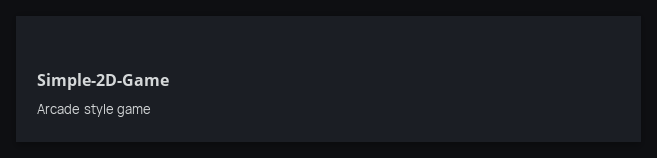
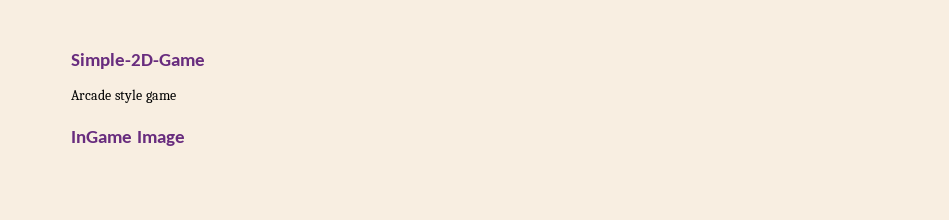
+ InGame Image

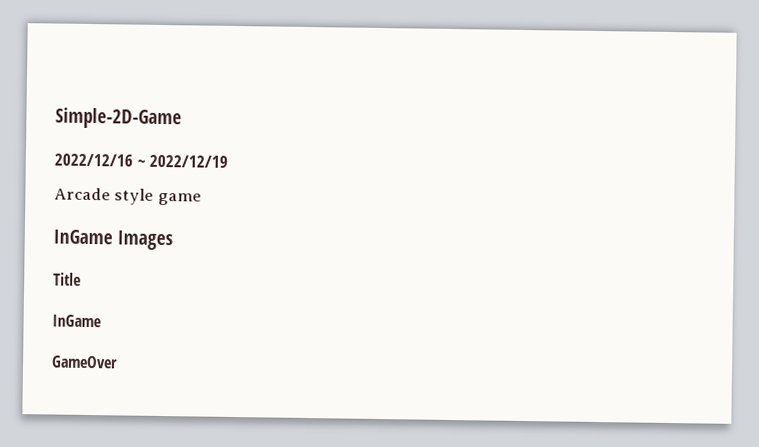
+ 2022/12/16 ~ 2022/12/19
- InGame Image
+ InGame Images
+ Title
+ InGame
+ GameOver

